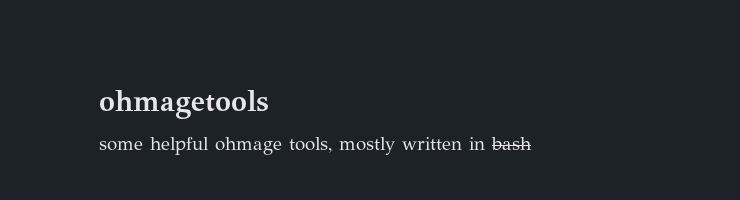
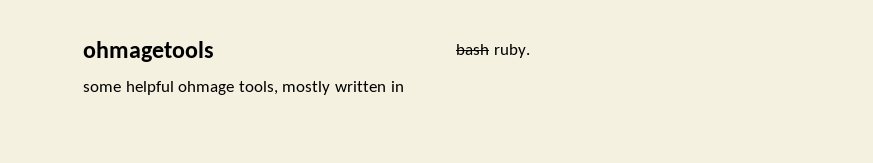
- some helpful ohmage tools, mostly written in bash
+ some helpful ohmage tools, mostly written in bash ruby.

